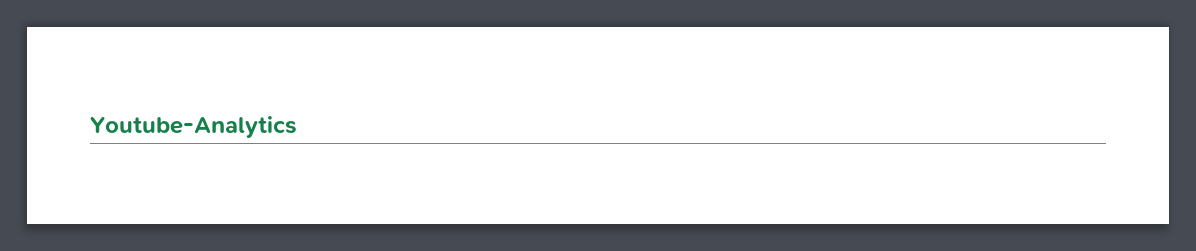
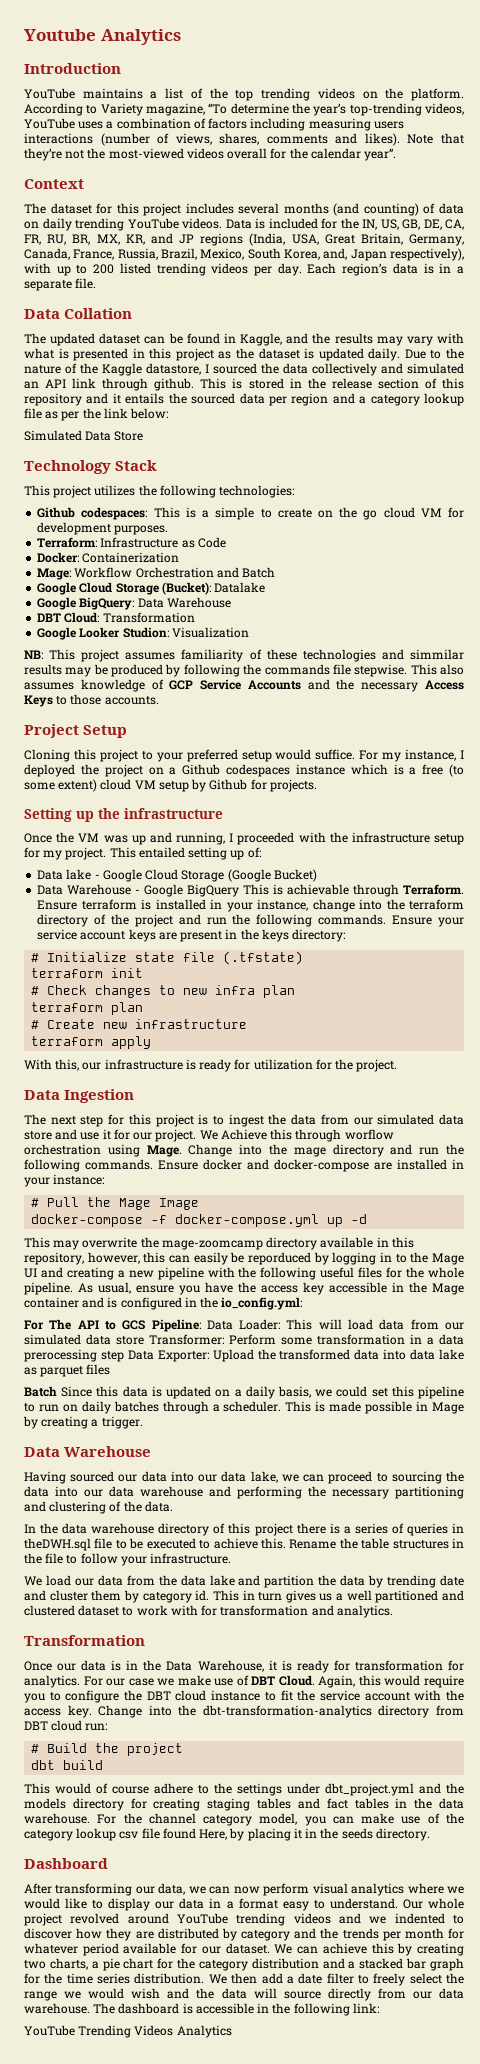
- Youtube-Analytics
+ Youtube Analytics
+ Introduction
+ YouTube maintains a list of the top trending videos on the platform. According to Variety magazine, “To determine the year’s top-trending videos, YouTube uses a combination of factors including measuring users interactions (number of views, shares, comments and likes). Note that they’re not the most-viewed videos overall for the calendar year”.
+ Context
+ The dataset for this project includes several months (and counting) of data on daily trending YouTube videos. Data is included for the IN, US, GB, DE, CA, FR, RU, BR, MX, KR, and JP regions (India, USA, Great Britain, Germany, Canada, France, Russia, Brazil, Mexico, South Korea, and, Japan respectively), with up to 200 listed trending videos per day. Each region’s data is in a separate file.
+ Data Collation
+ The updated dataset can be found in Kaggle, and the results may vary with what is presented in this project as the dataset is updated daily. Due to the nature of the Kaggle datastore, I sourced the data collectively and simulated an API link through github. This is stored in the release section of this repository and it entails the sourced data per region and a category lookup file as per the link below:
+ Simulated Data Store
+ Technology Stack
+ This project utilizes the following technologies:
+ Github codespaces: This is a simple to create on the go cloud VM for development purposes.
+ Terraform: Infrastructure as Code
+ Docker: Containerization
+ Mage: Workflow Orchestration and Batch
+ Google Cloud Storage (Bucket): Datalake
+ Google BigQuery: Data Warehouse
+ DBT Cloud: Transformation
+ Google Looker Studion: Visualization
+ NB: This project assumes familiarity of these technologies and simmilar results may be produced by following the commands file stepwise. This also assumes knowledge of GCP Service Accounts and the necessary Access Keys to those accounts.
+ Project Setup
+ Cloning this project to your preferred setup would suffice. For my instance, I deployed the project on a Github codespaces instance which is a free (to some extent) cloud VM setup by Github for projects.
+ Setting up the infrastructure
+ Once the VM was up and running, I proceeded with the infrastructure setup for my project. This entailed setting up of:
+ Data lake - Google Cloud Storage (Google Bucket)
+ Data Warehouse - Google BigQuery This is achievable through Terraform. Ensure terraform is installed in your instance, change into the terraform directory of the project and run the following commands. Ensure your service account keys are present in the keys directory:
+ # Initialize state file (.tfstate)
+ terraform init
+ # Check changes to new infra plan
+ terraform plan
+ # Create new infrastructure
+ terraform apply
+ With this, our infrastructure is ready for utilization for the project.
+ Data Ingestion
+ The next step for this project is to ingest the data from our simulated data store and use it for our project. We Achieve this through worflow orchestration using Mage. Change into the mage directory and run the following commands. Ensure docker and docker-compose are installed in your instance:
+ # Pull the Mage Image
+ docker-compose -f docker-compose.yml up -d
+ This may overwrite the mage-zoomcamp directory available in this repository, however, this can easily be reporduced by logging in to the Mage UI and creating a new pipeline with the following useful files for the whole pipeline. As usual, ensure you have the access key accessible in the Mage container and is configured in the io_config.yml:
+ For The API to GCS Pipeline: Data Loader: This will load data from our simulated data store Transformer: Perform some transformation in a data prerocessing step Data Exporter: Upload the transformed data into data lake as parquet files
+ Batch Since this data is updated on a daily basis, we could set this pipeline to run on daily batches through a scheduler. This is made possible in Mage by creating a trigger.
+ Data Warehouse
+ Having sourced our data into our data lake, we can proceed to sourcing the data into our data warehouse and performing the necessary partitioning and clustering of the data.
+ In the data warehouse directory of this project there is a series of queries in theDWH.sql file to be executed to achieve this. Rename the table structures in the file to follow your infrastructure.
+ We load our data from the data lake and partition the data by trending date and cluster them by category id. This in turn gives us a well partitioned and clustered dataset to work with for transformation and analytics.
+ Transformation
+ Once our data is in the Data Warehouse, it is ready for transformation for analytics. For our case we make use of DBT Cloud. Again, this would require you to configure the DBT cloud instance to fit the service account with the access key. Change into the dbt-transformation-analytics directory from DBT cloud run:
+ # Build the project
+ dbt build
+ This would of course adhere to the settings under dbt_project.yml and the models directory for creating staging tables and fact tables in the data warehouse. For the channel category model, you can make use of the category lookup csv file found Here, by placing it in the seeds directory.
+ Dashboard
+ After transforming our data, we can now perform visual analytics where we would like to display our data in a format easy to understand. Our whole project revolved around YouTube trending videos and we indented to discover how they are distributed by category and the trends per month for whatever period available for our dataset. We can achieve this by creating two charts, a pie chart for the category distribution and a stacked bar graph for the time series distribution. We then add a date filter to freely select the range we would wish and the data will source directly from our data warehouse. The dashboard is accessible in the following link:
+ YouTube Trending Videos Analytics

